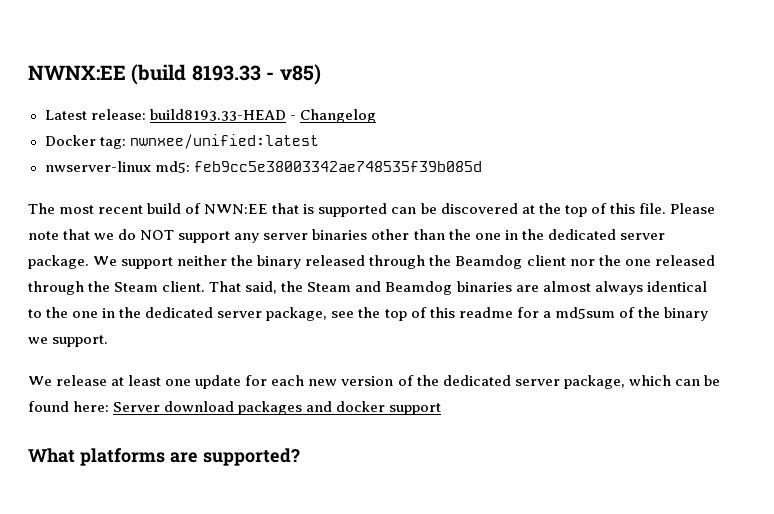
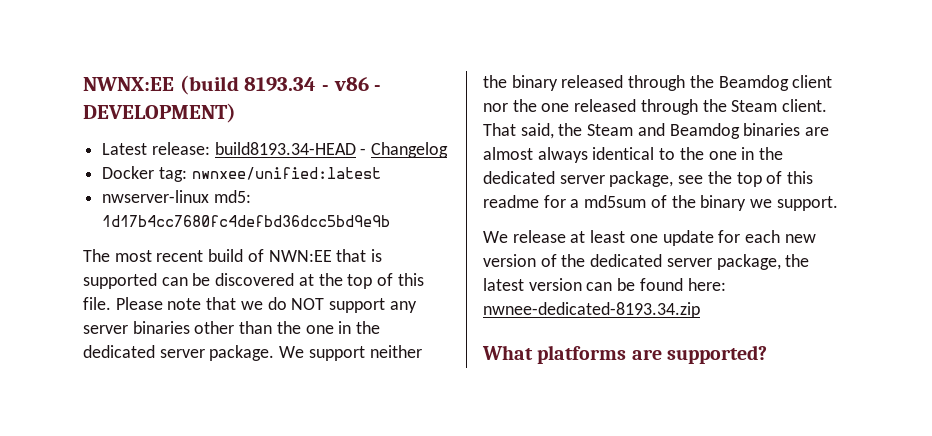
- NWNX:EE (build 8193.33 - v85)
+ NWNX:EE (build 8193.34 - v86 - DEVELOPMENT)
- Latest release: build8193.33-HEAD - Changelog
+ Latest release: build8193.34-HEAD - Changelog
- nwserver-linux md5: feb9cc5e38003342ae748535f39b085d
+ nwserver-linux md5: 1d17b4cc7680fc4defbd36dcc5bd9e9b
- We release at least one update for each new version of the dedicated server package, which can be found here: Server download packages and docker support
+ We release at least one update for each new version of the dedicated server package, the latest version can be found here: nwnee-dedicated-8193.34.zip

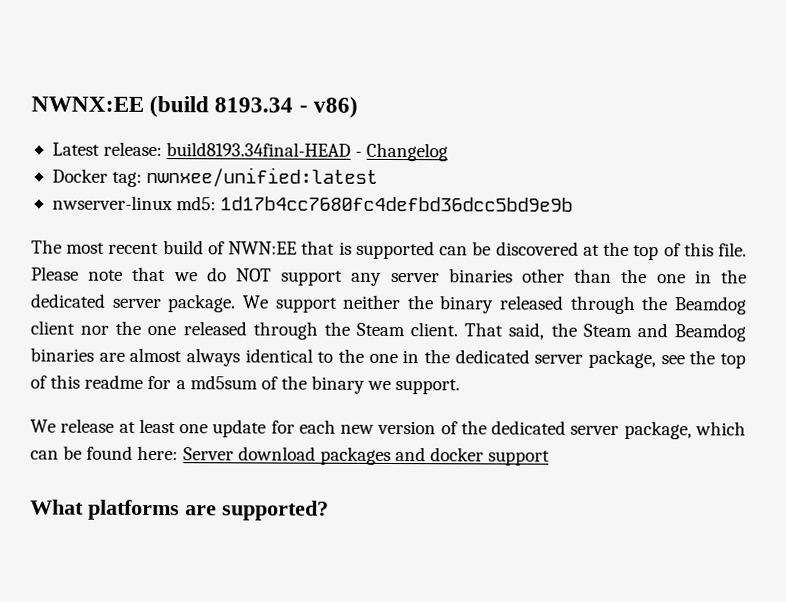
- NWNX:EE (build 8193.34 - v86 - DEVELOPMENT)
+ NWNX:EE (build 8193.34 - v86)
- Latest release: build8193.34-HEAD - Changelog
+ Latest release: build8193.34final-HEAD - Changelog
- We release at least one update for each new version of the dedicated server package, the latest version can be found here: nwnee-dedicated-8193.34.zip
+ We release at least one update for each new version of the dedicated server package, which can be found here: Server download packages and docker support

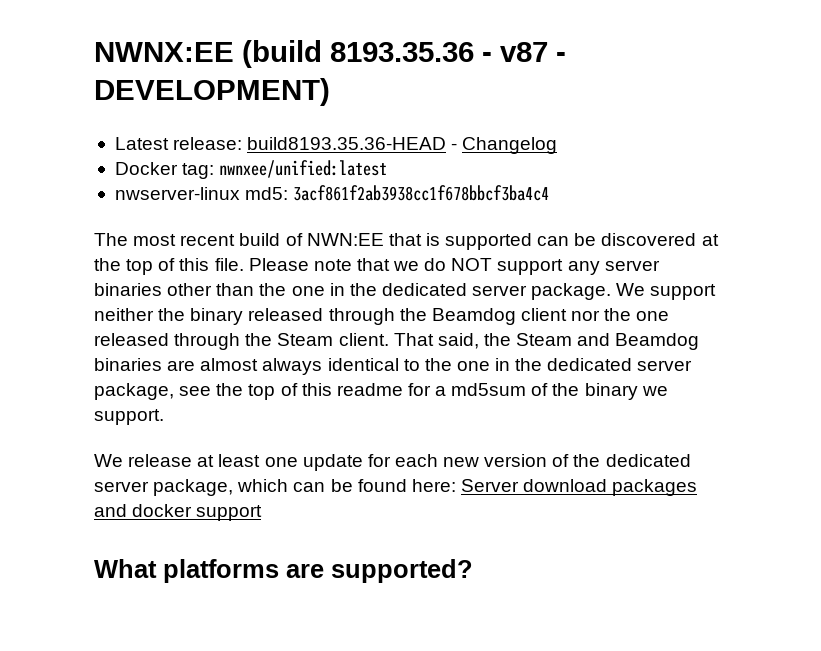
- NWNX:EE (build 8193.34 - v86)
+ NWNX:EE (build 8193.35.36 - v87 - DEVELOPMENT)
- Latest release: build8193.34final-HEAD - Changelog
+ Latest release: build8193.35.36-HEAD - Changelog
- nwserver-linux md5: 1d17b4cc7680fc4defbd36dcc5bd9e9b
+ nwserver-linux md5: 3acf861f2ab3938cc1f678bbcf3ba4c4

